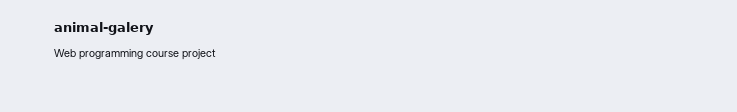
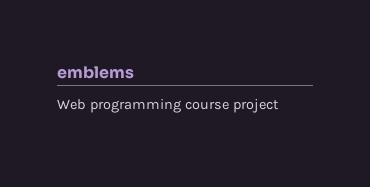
- animal-galery
+ emblems

